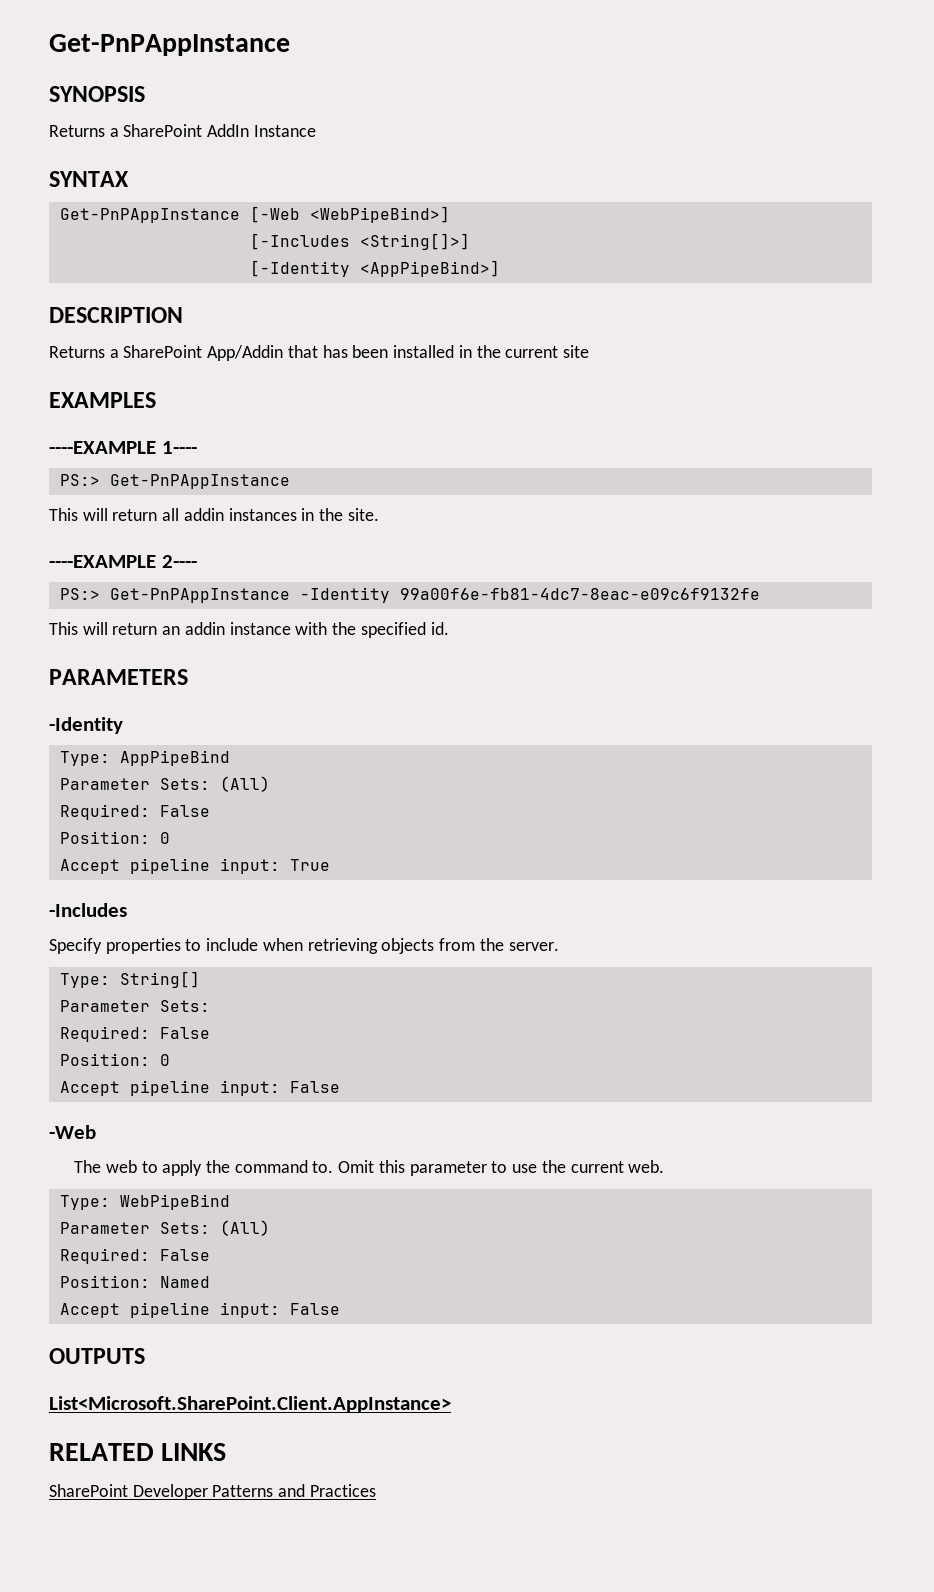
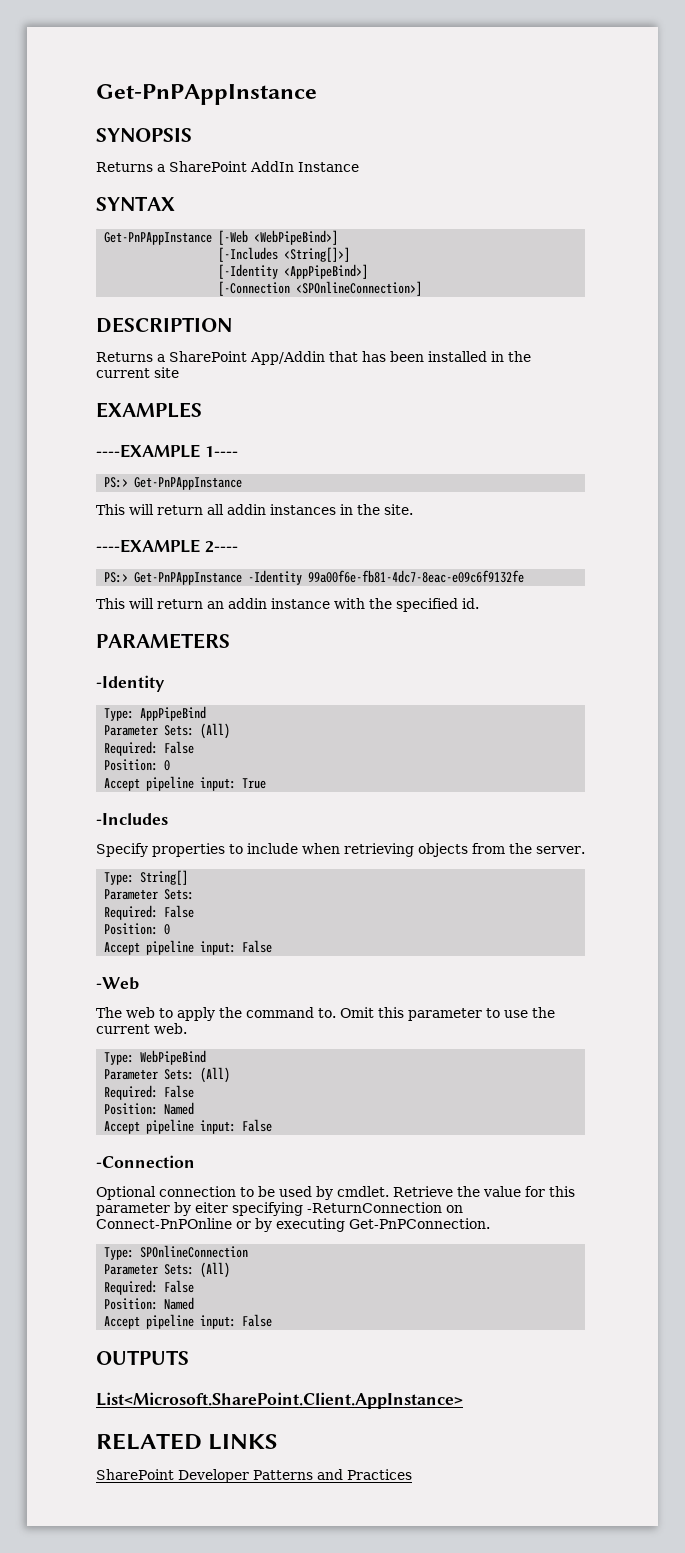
+ [-Connection <SPOnlineConnection>]
+ -Connection
+ Optional connection to be used by cmdlet. Retrieve the value for this parameter by eiter specifying -ReturnConnection on Connect-PnPOnline or by executing Get-PnPConnection.
+ Type: SPOnlineConnection
+ Parameter Sets: (All)
+ Required: False
+ Position: Named
+ Accept pipeline input: False

